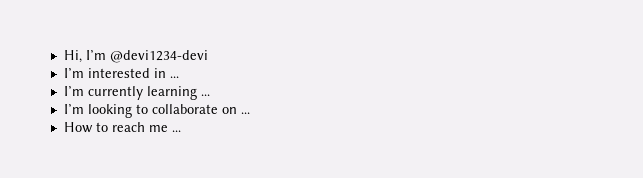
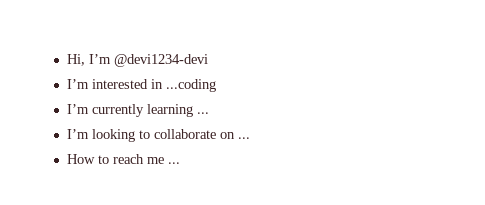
- I’m interested in ...
+ I’m interested in ...coding

